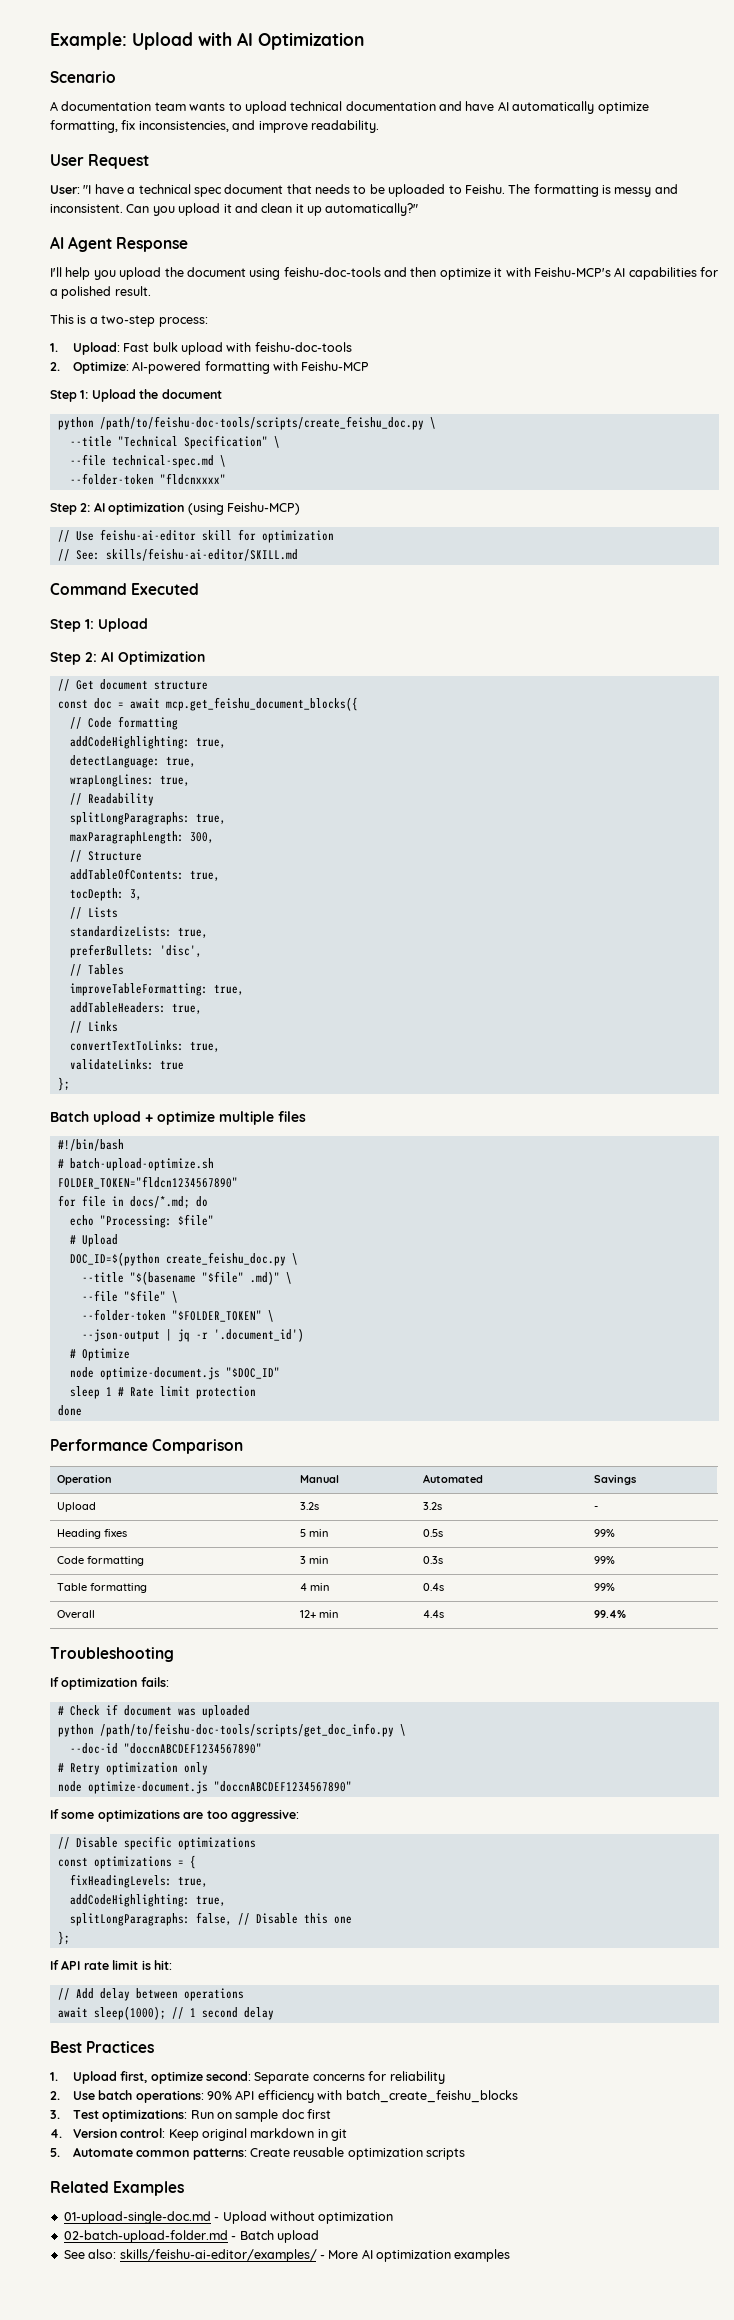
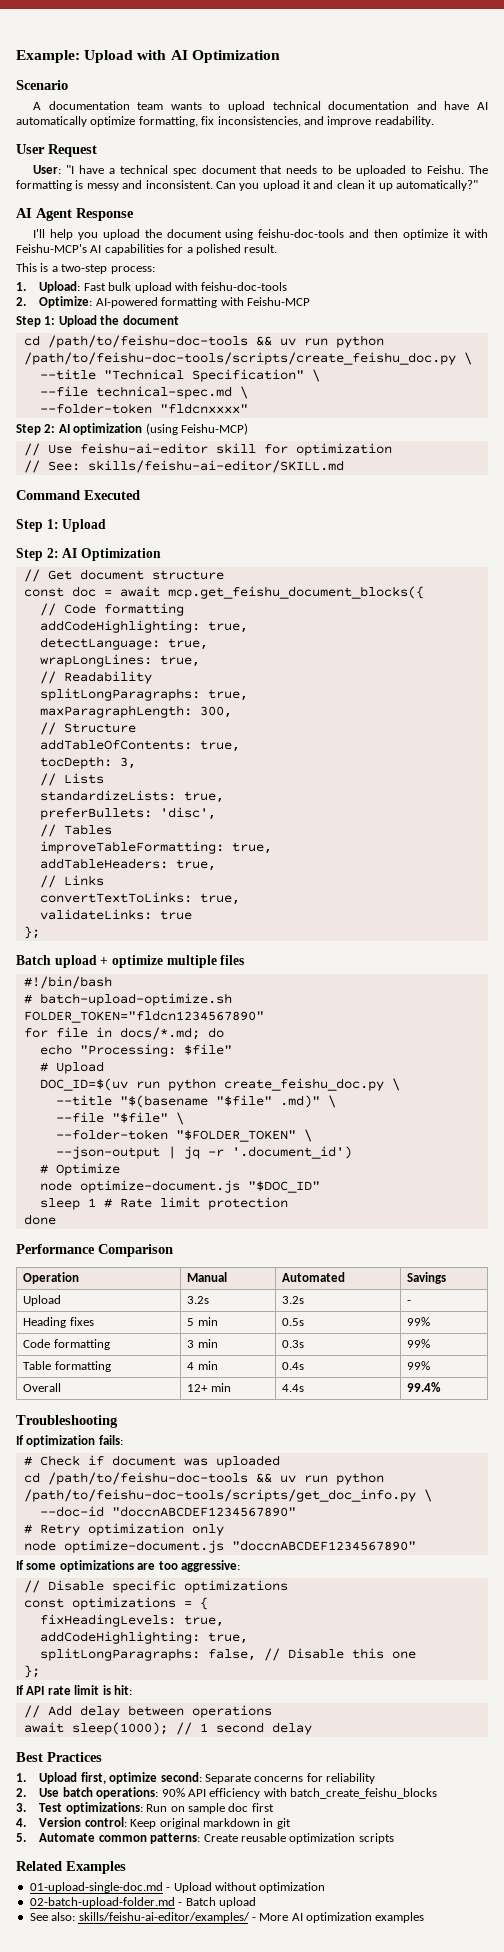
- python /path/to/feishu-doc-tools/scripts/create_feishu_doc.py \
+ cd /path/to/feishu-doc-tools && uv run python /path/to/feishu-doc-tools/scripts/create_feishu_doc.py \
- DOC_ID=$(python create_feishu_doc.py \
+ DOC_ID=$(uv run python create_feishu_doc.py \
- python /path/to/feishu-doc-tools/scripts/get_doc_info.py \
+ cd /path/to/feishu-doc-tools && uv run python /path/to/feishu-doc-tools/scripts/get_doc_info.py \

